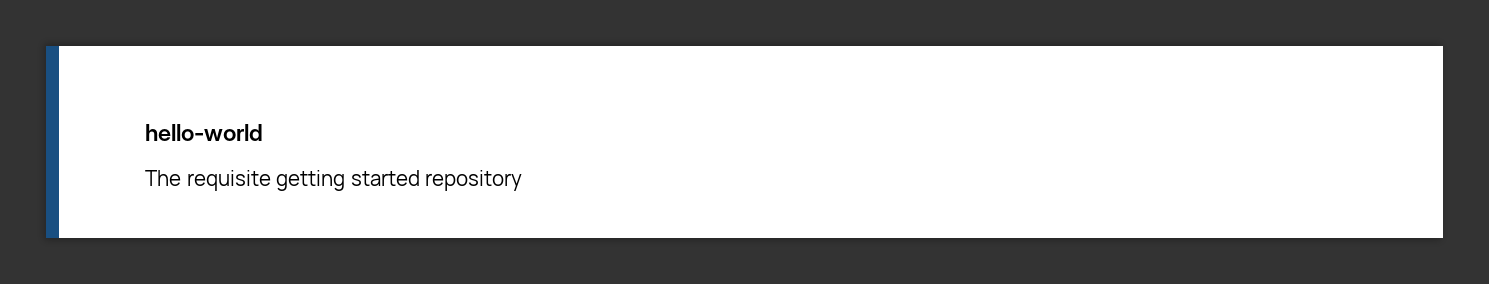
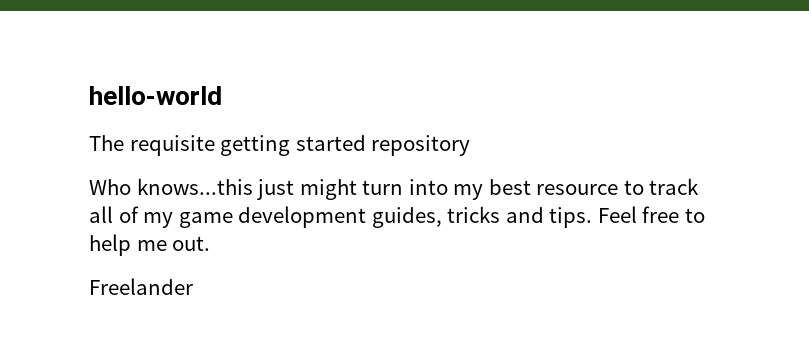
+ Who knows...this just might turn into my best resource to track all of my game development guides, tricks and tips. Feel free to help me out.
+ Freelander

